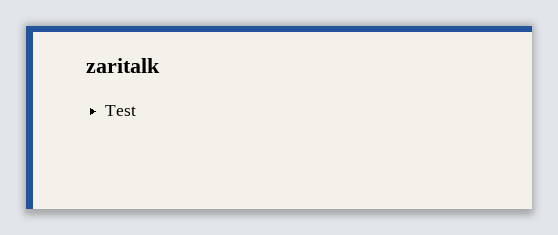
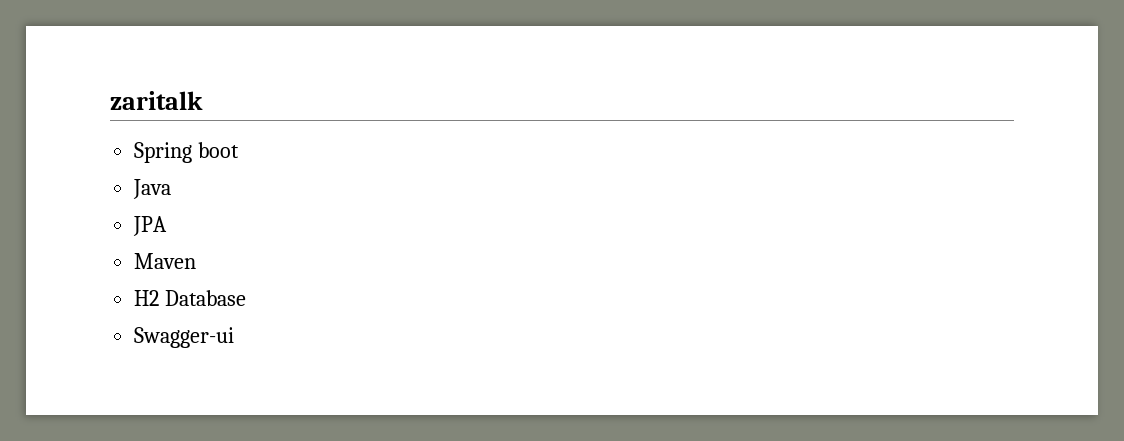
- Test
+ Spring boot
+ Java
+ JPA
+ Maven
+ H2 Database
+ Swagger-ui

